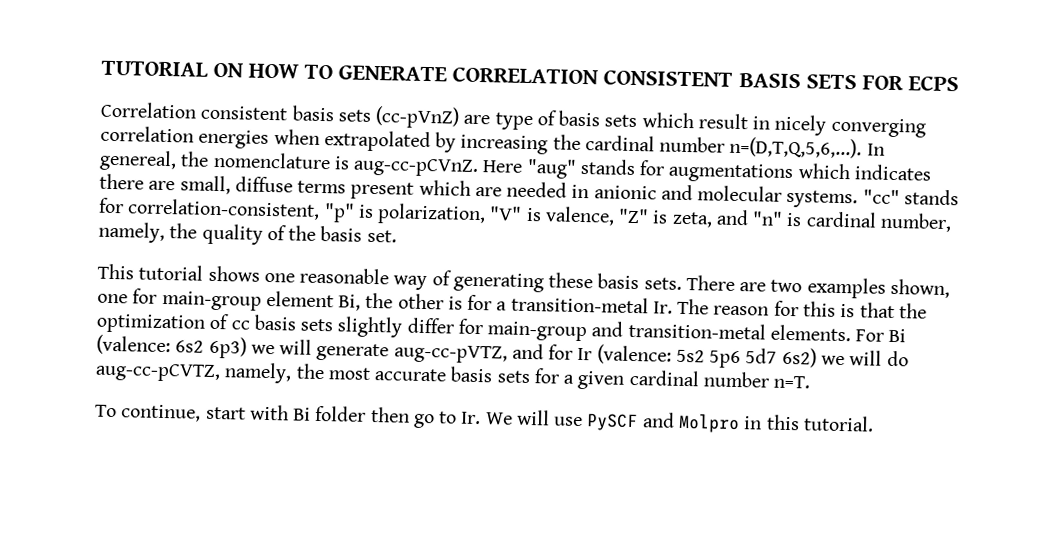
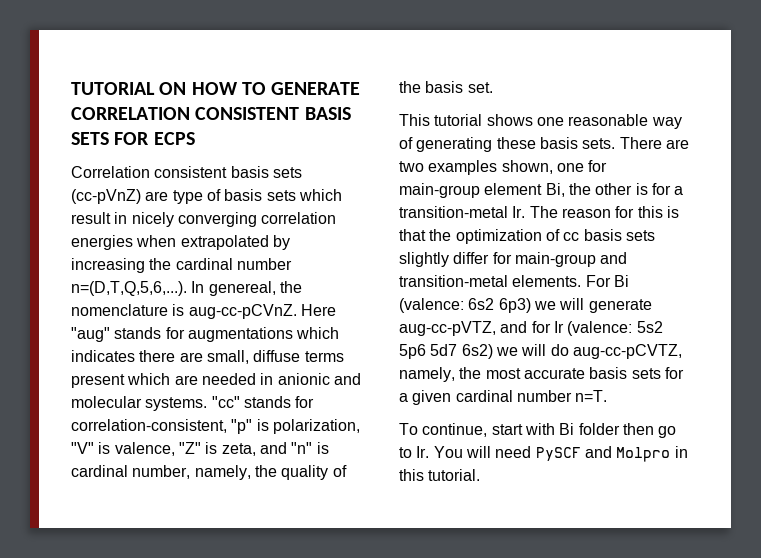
- To continue, start with Bi folder then go to Ir. We will use PySCF and Molpro in this tutorial.
+ To continue, start with Bi folder then go to Ir. You will need PySCF and Molpro in this tutorial.

